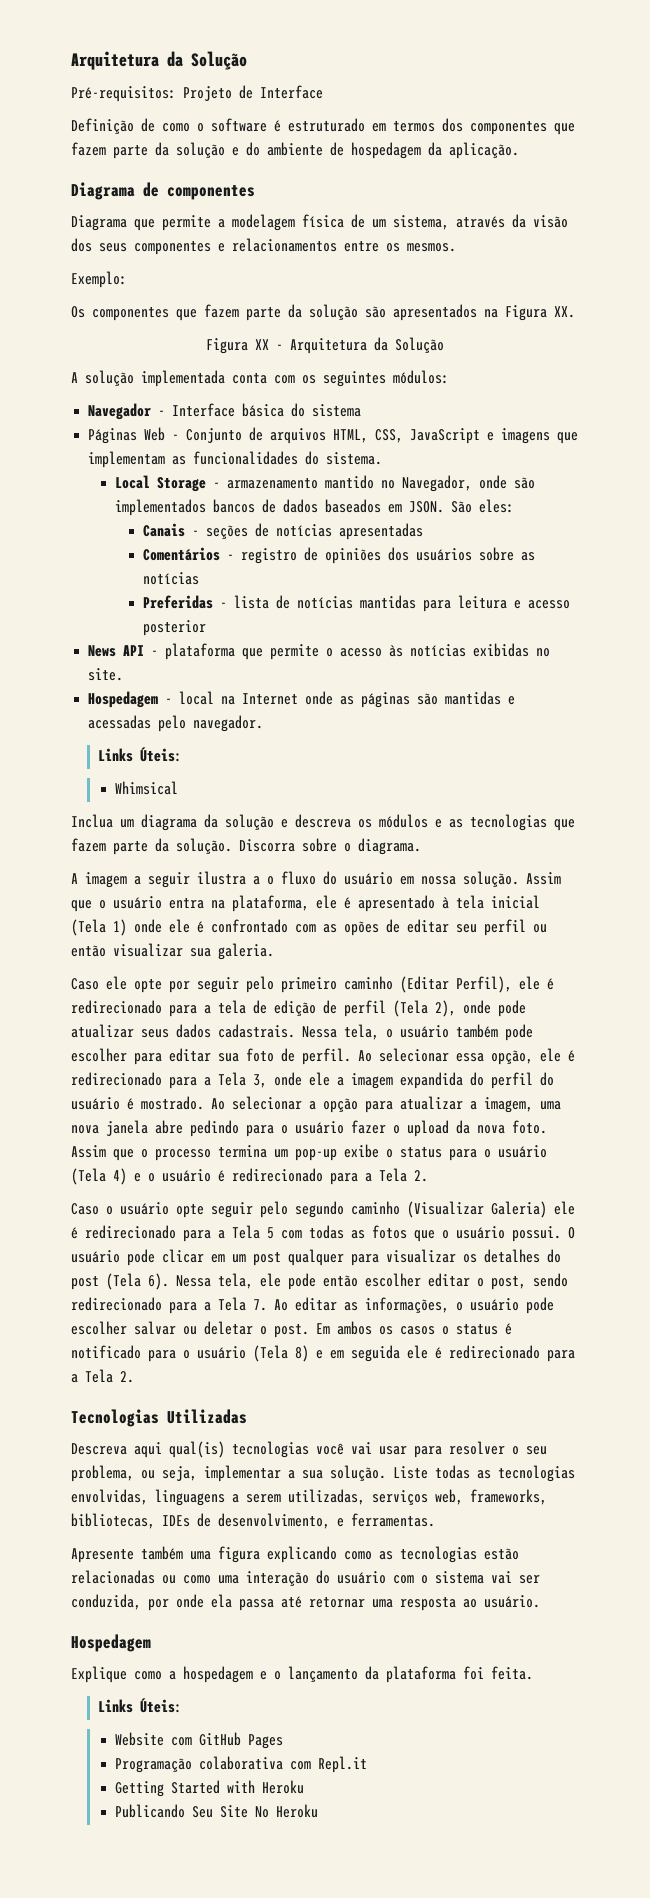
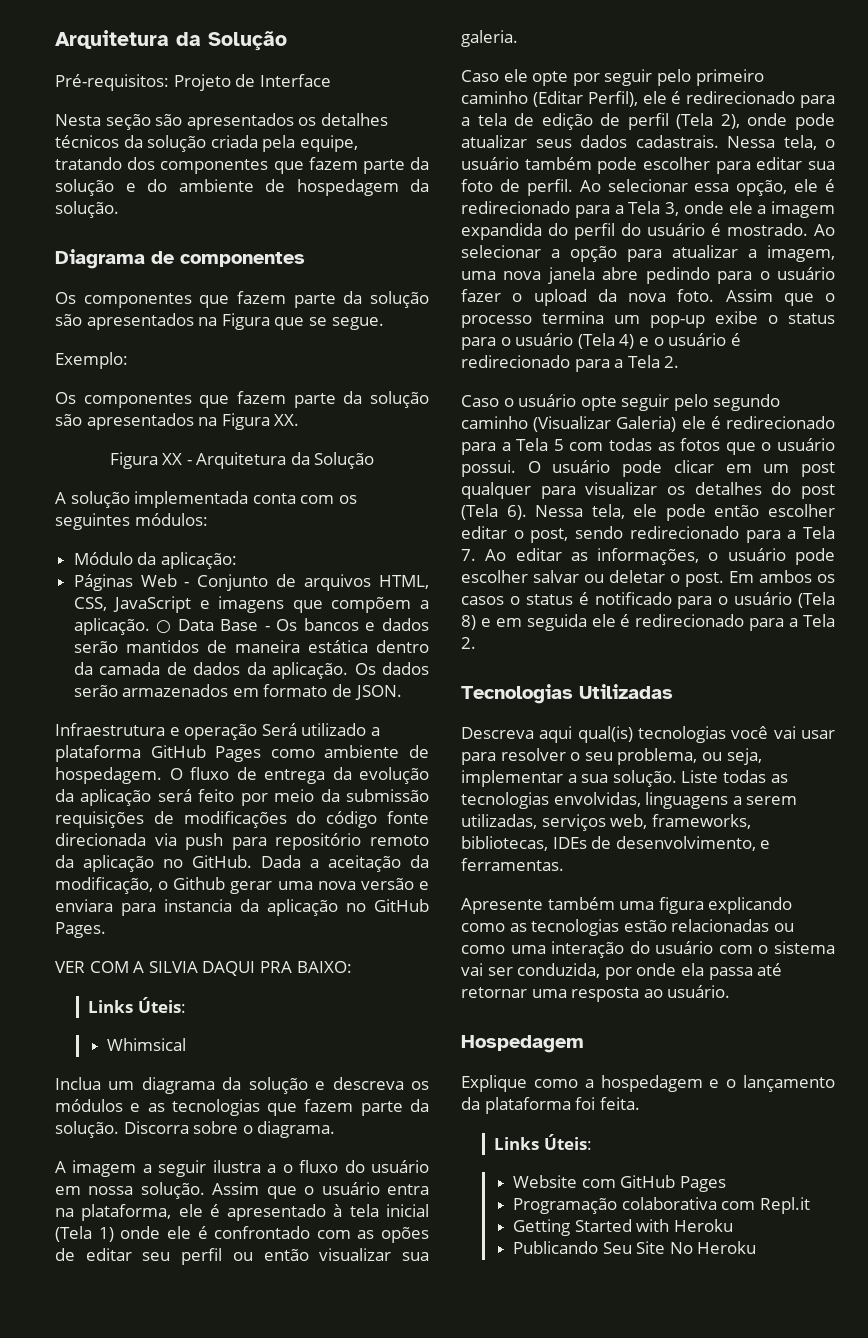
- Definição de como o software é estruturado em termos dos componentes que fazem parte da solução e do ambiente de hospedagem da aplicação.
+ Nesta seção são apresentados os detalhes técnicos da solução criada pela equipe, tratando dos componentes que fazem parte da solução e do ambiente de hospedagem da solução.
- Diagrama que permite a modelagem física de um sistema, através da visão dos seus componentes e relacionamentos entre os mesmos.
+ Os componentes que fazem parte da solução são apresentados na Figura que se segue.
- Navegador - Interface básica do sistema
+ Módulo da aplicação:
- Páginas Web - Conjunto de arquivos HTML, CSS, JavaScript e imagens que implementam as funcionalidades do sistema.
- Local Storage - armazenamento mantido no Navegador, onde são implementados bancos de dados baseados em JSON. São eles:
- Canais - seções de notícias apresentadas
- Comentários - registro de opiniões dos usuários sobre as notícias
- Preferidas - lista de notícias mantidas para leitura e acesso posterior
- News API - plataforma que permite o acesso às notícias exibidas no site.
- Hospedagem - local na Internet onde as páginas são mantidas e acessadas pelo navegador.
+ Páginas Web - Conjunto de arquivos HTML, CSS, JavaScript e imagens que compõem a aplicação. ○ Data Base - Os bancos e dados serão mantidos de maneira estática dentro da camada de dados da aplicação. Os dados serão armazenados em formato de JSON.
+ Infraestrutura e operação Será utilizado a plataforma GitHub Pages como ambiente de hospedagem. O fluxo de entrega da evolução da aplicação será feito por meio da submissão requisições de modificações do código fonte direcionada via push para repositório remoto da aplicação no GitHub. Dada a aceitação da modificação, o Github gerar uma nova versão e enviara para instancia da aplicação no GitHub Pages.
+ VER COM A SILVIA DAQUI PRA BAIXO:

